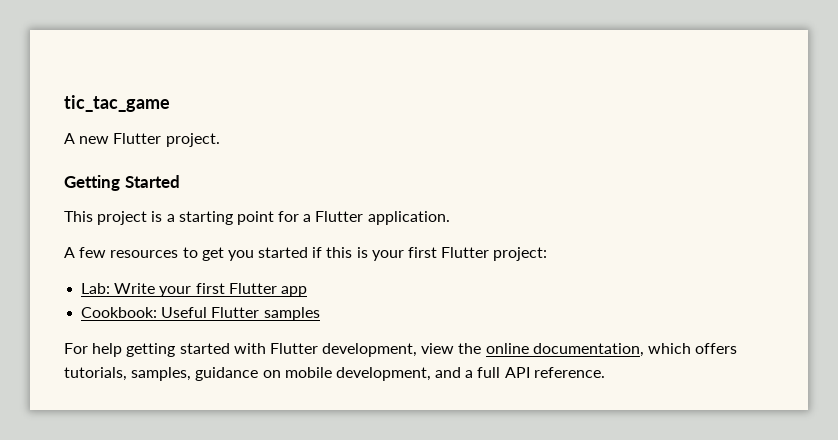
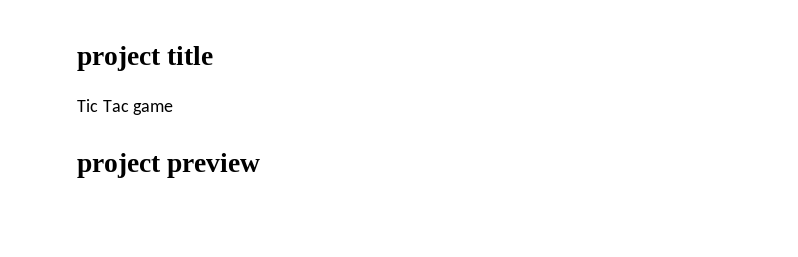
- tic_tac_game
- A new Flutter project.
- Getting Started
- This project is a starting point for a Flutter application.
- A few resources to get you started if this is your first Flutter project:
- Lab: Write your first Flutter app
- Cookbook: Useful Flutter samples
- For help getting started with Flutter development, view the online documentation, which offers tutorials, samples, guidance on mobile development, and a full API reference.
+ project title
+ Tic Tac game
+ project preview

